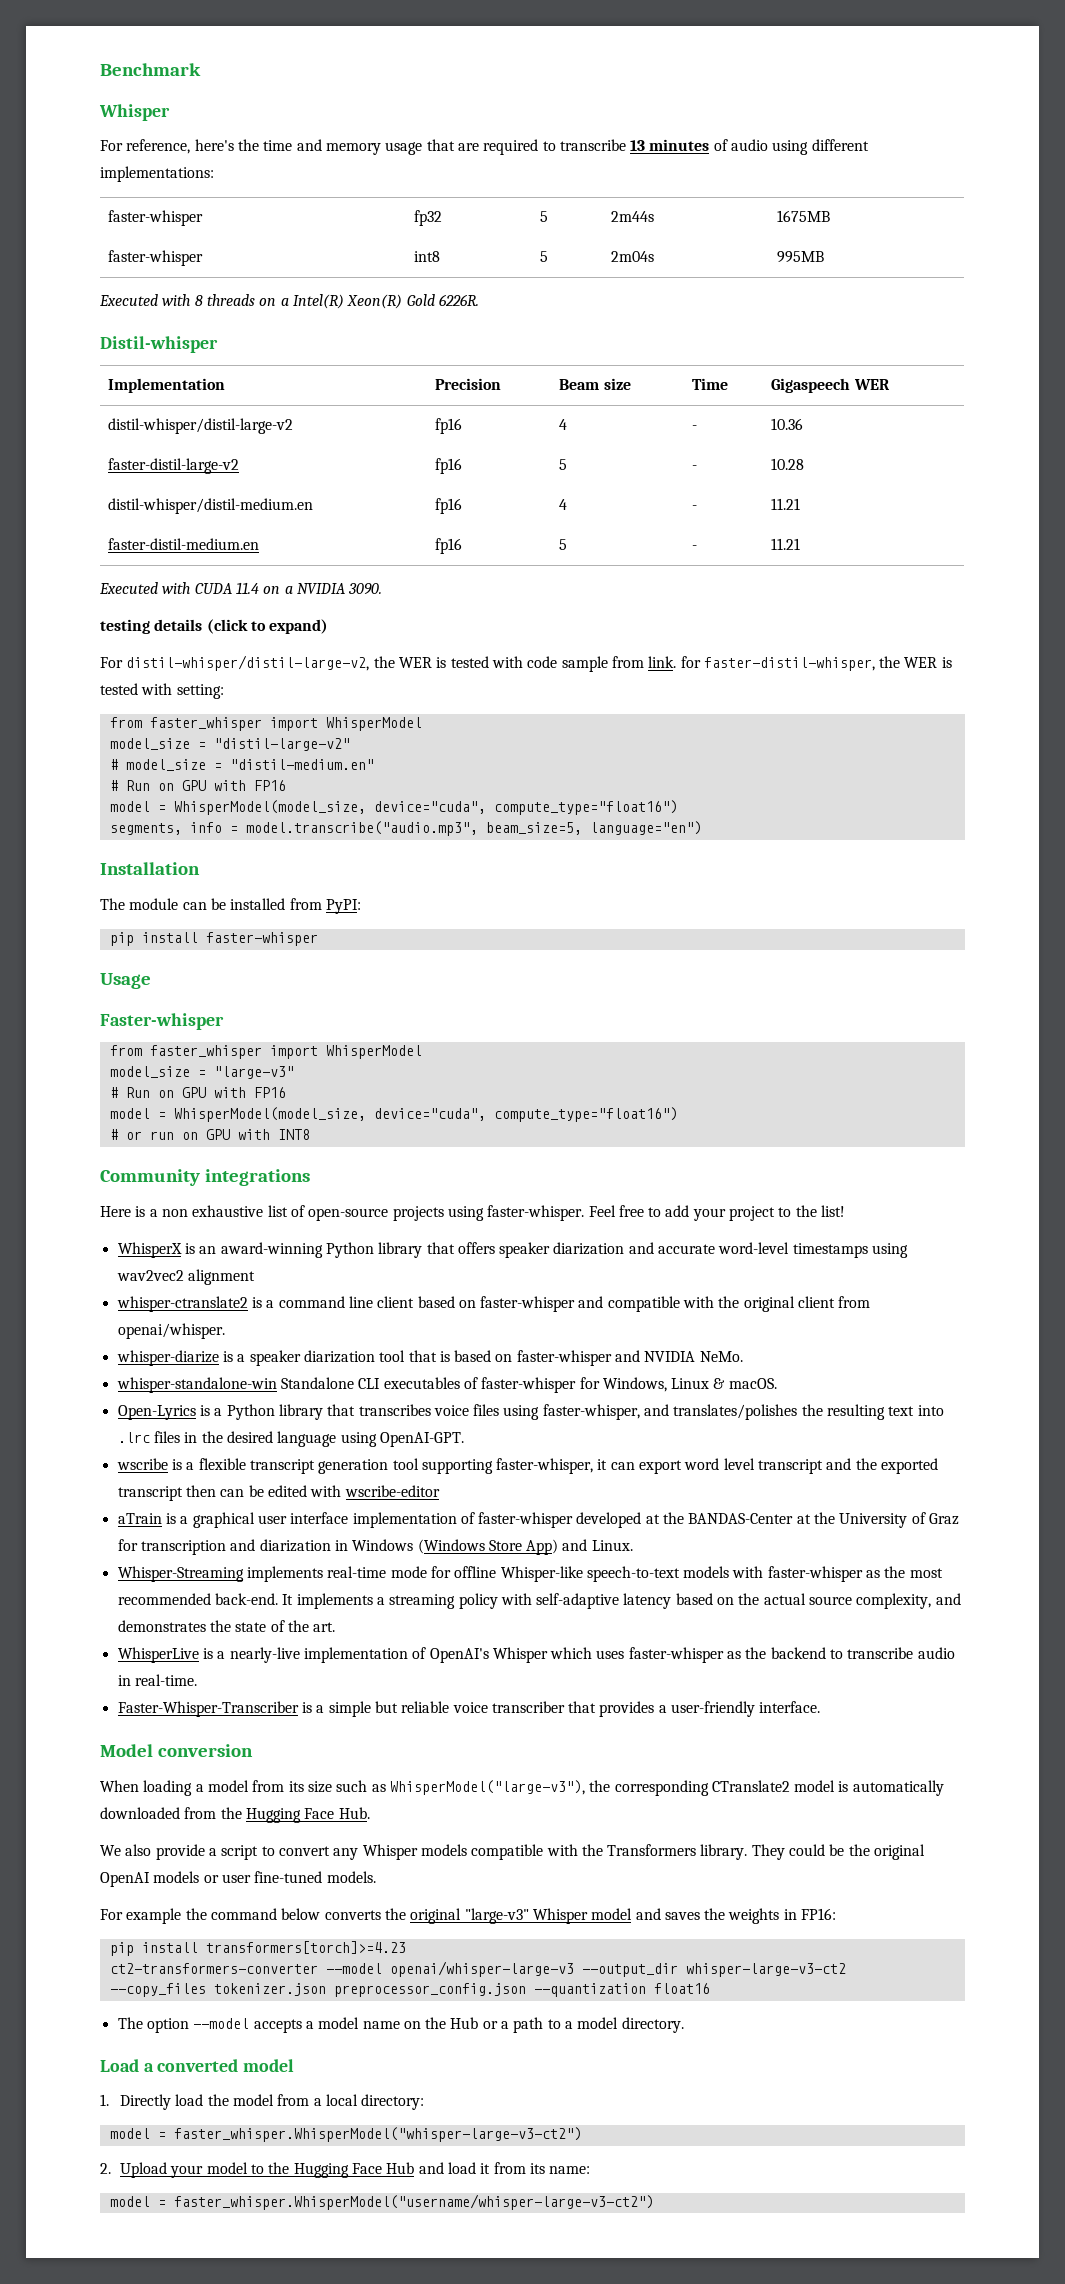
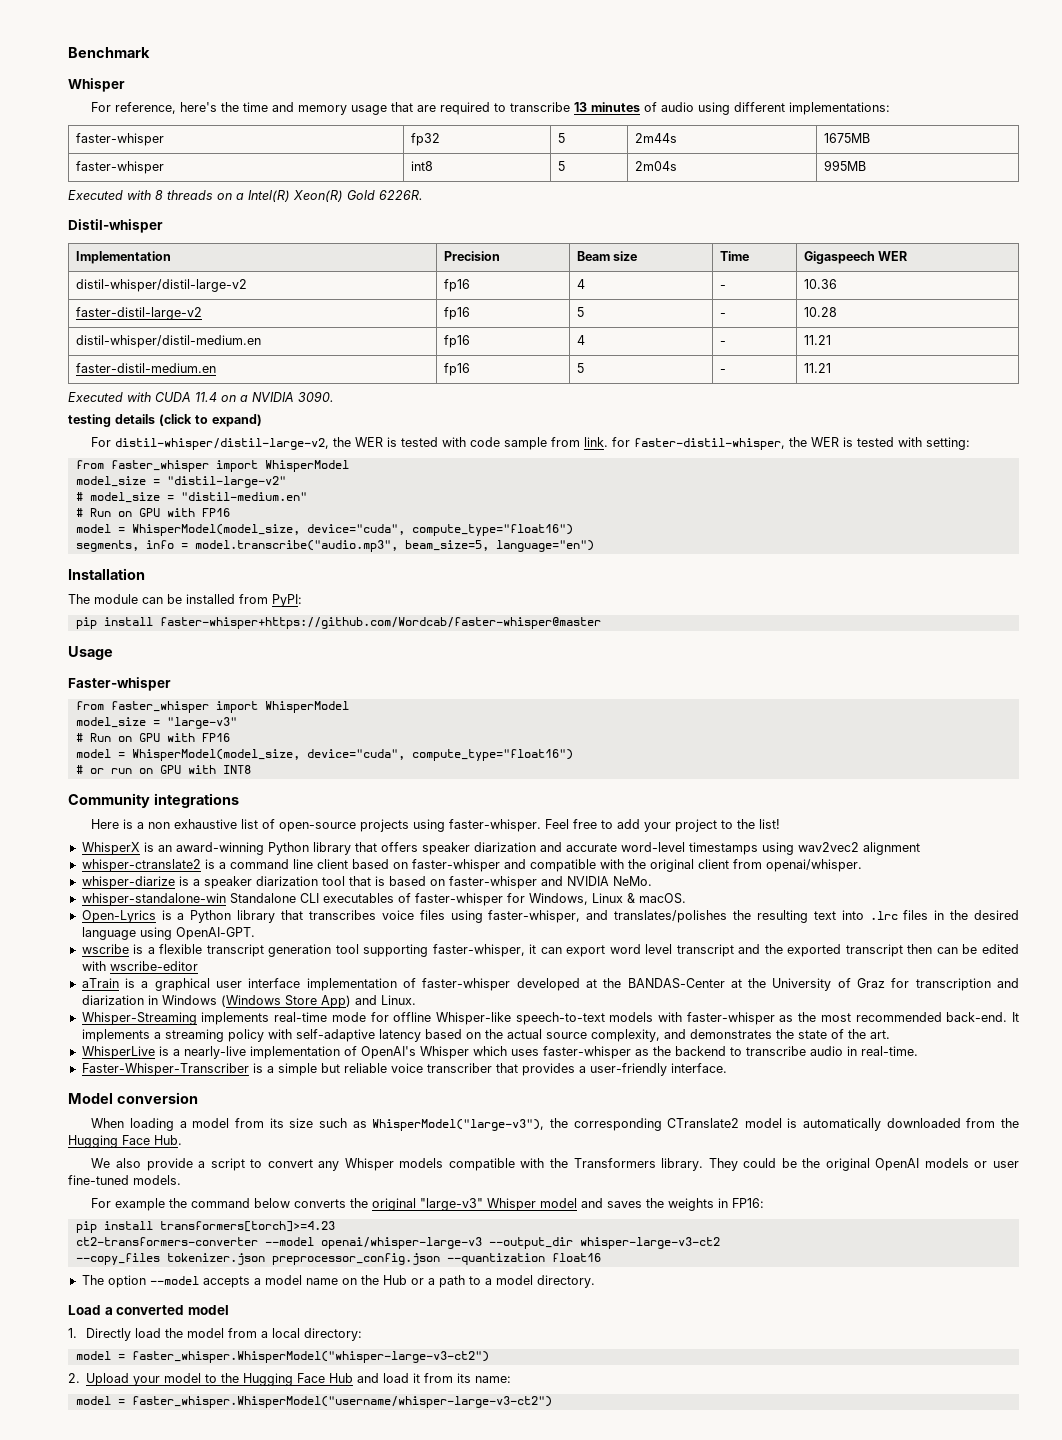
- pip install faster-whisper
+ pip install faster-whisper+https://github.com/Wordcab/faster-whisper@master

